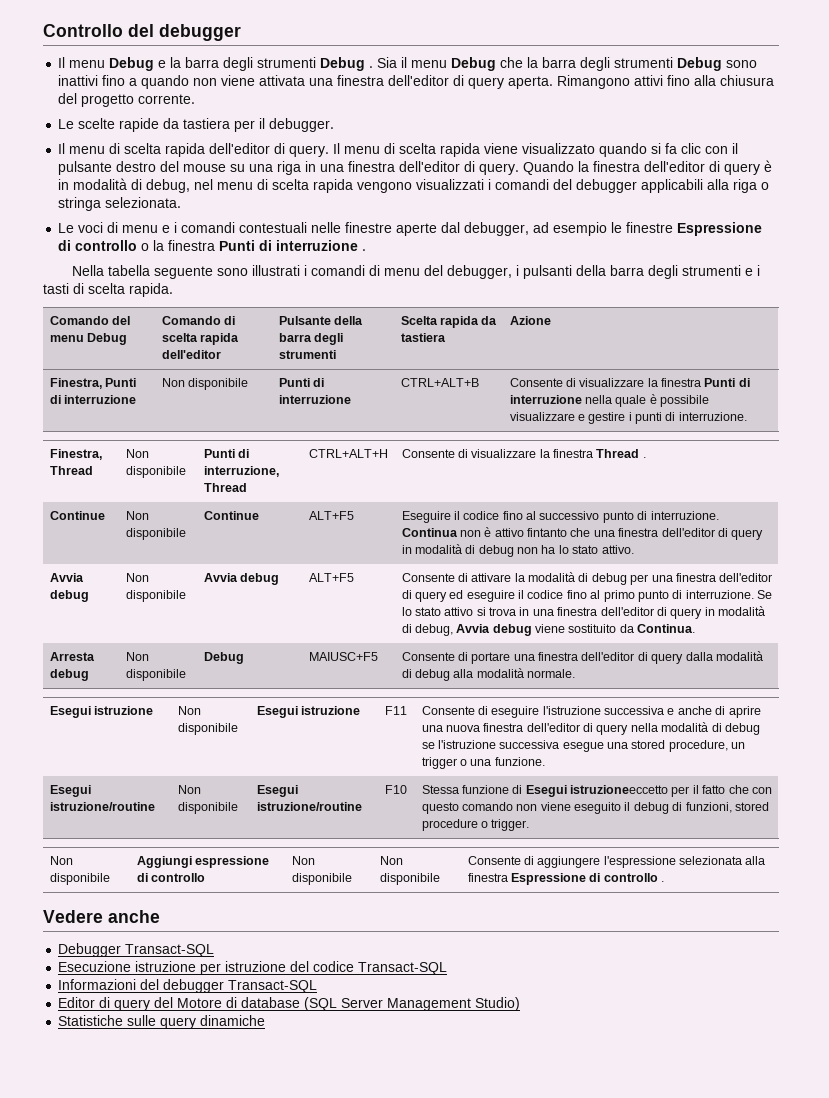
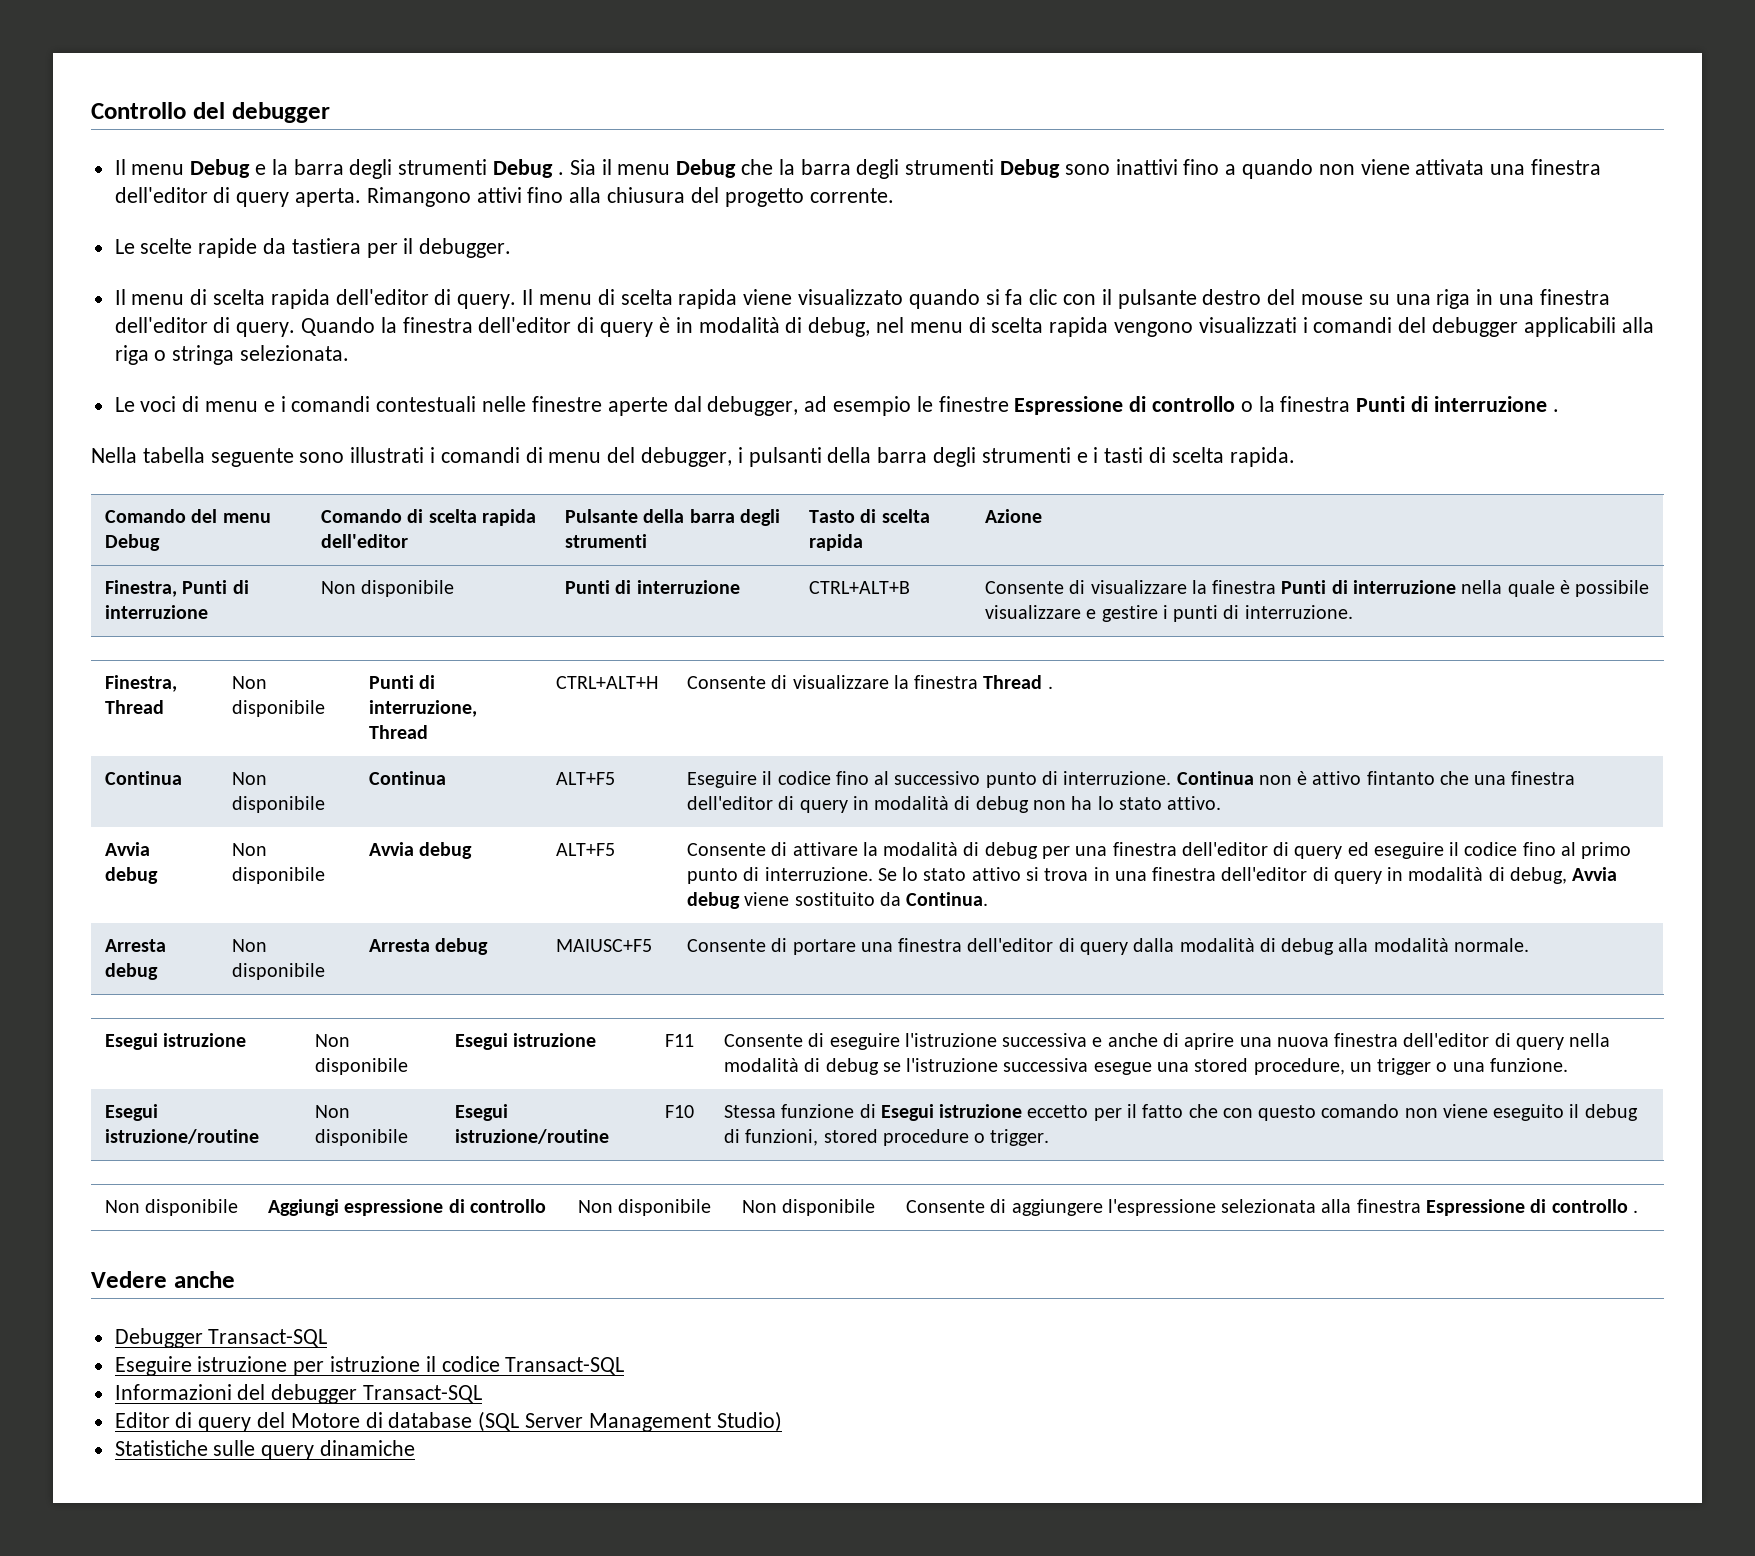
- Comando del menu Debug | Comando di scelta rapida dell'editor | Pulsante della barra degli strumenti | Scelta rapida da tastiera | Azione
+ Comando del menu Debug | Comando di scelta rapida dell'editor | Pulsante della barra degli strumenti | Tasto di scelta rapida | Azione
- Continue | Non disponibile | Continue | ALT+F5 | Eseguire il codice fino al successivo punto di interruzione. Continua non è attivo fintanto che una finestra dell'editor di query in modalità di debug non ha lo stato attivo.
+ Continua | Non disponibile | Continua | ALT+F5 | Eseguire il codice fino al successivo punto di interruzione. Continua non è attivo fintanto che una finestra dell'editor di query in modalità di debug non ha lo stato attivo.
- Arresta debug | Non disponibile | Debug | MAIUSC+F5 | Consente di portare una finestra dell'editor di query dalla modalità di debug alla modalità normale.
+ Arresta debug | Non disponibile | Arresta debug | MAIUSC+F5 | Consente di portare una finestra dell'editor di query dalla modalità di debug alla modalità normale.
- Esegui istruzione/routine | Non disponibile | Esegui istruzione/routine | F10 | Stessa funzione di Esegui istruzioneeccetto per il fatto che con questo comando non viene eseguito il debug di funzioni, stored procedure o trigger.
+ Esegui istruzione/routine | Non disponibile | Esegui istruzione/routine | F10 | Stessa funzione di Esegui istruzione eccetto per il fatto che con questo comando non viene eseguito il debug di funzioni, stored procedure o trigger.
- Esecuzione istruzione per istruzione del codice Transact-SQL
+ Eseguire istruzione per istruzione il codice Transact-SQL

